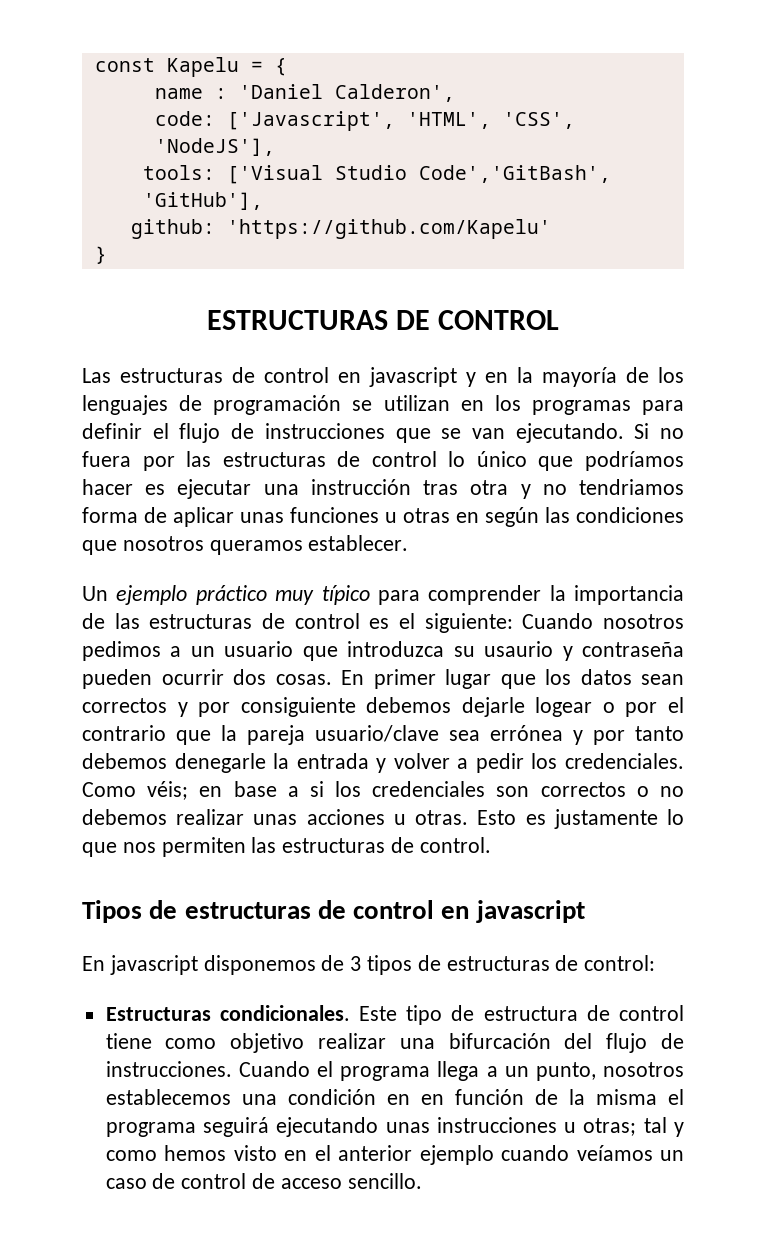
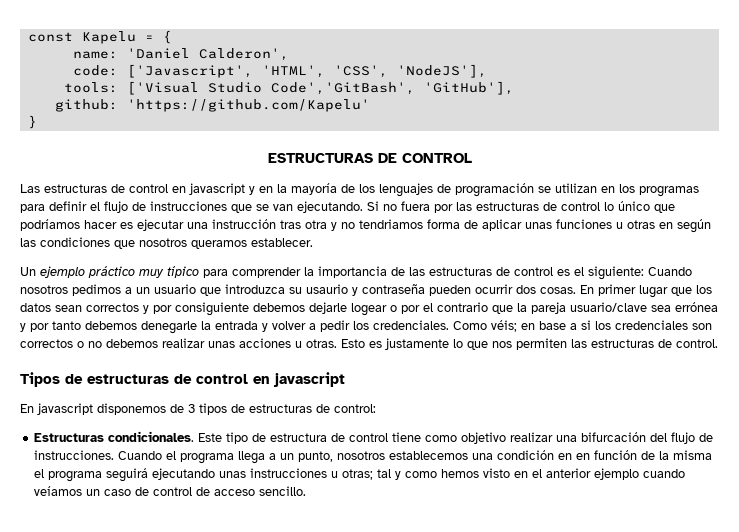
- name : 'Daniel Calderon',
+ name: 'Daniel Calderon',

